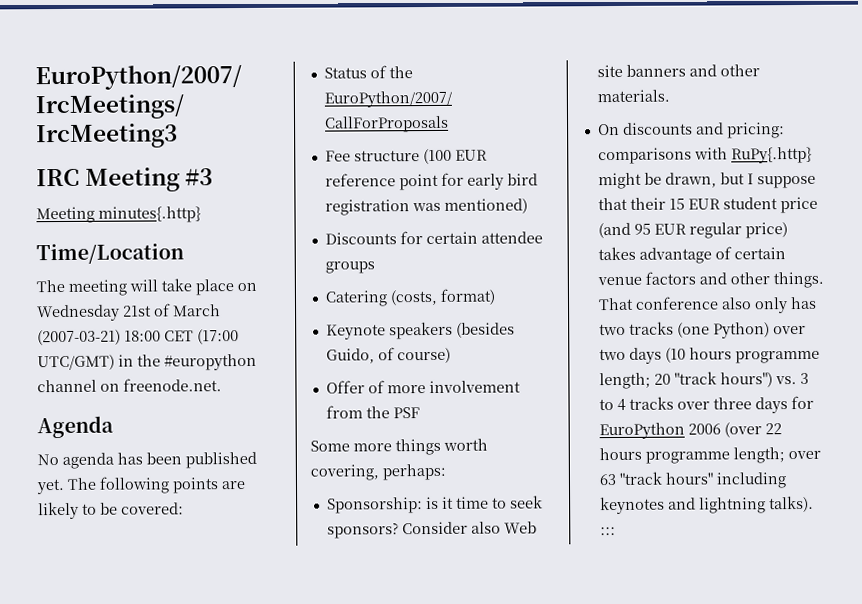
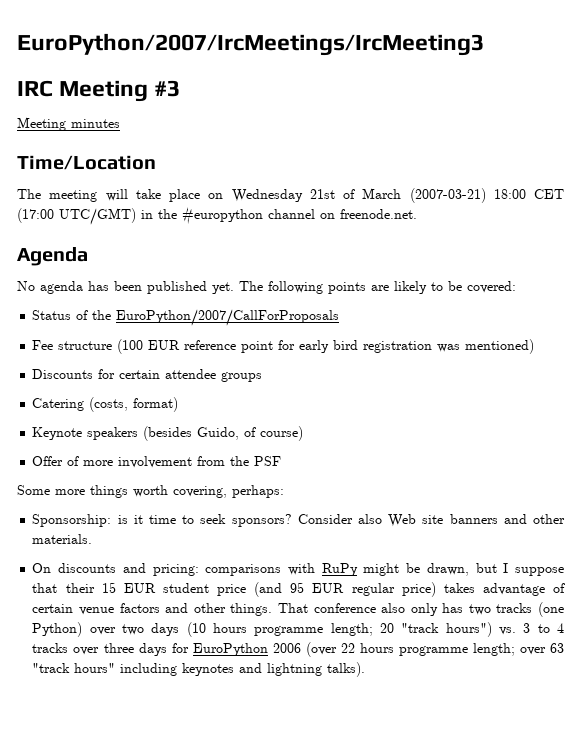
- Meeting minutes{.http}
+ Meeting minutes
- On discounts and pricing: comparisons with RuPy{.http} might be drawn, but I suppose that their 15 EUR student price (and 95 EUR regular price) takes advantage of certain venue factors and other things.
+ On discounts and pricing: comparisons with RuPy might be drawn, but I suppose that their 15 EUR student price (and 95 EUR regular price) takes advantage of certain venue factors and other things.
- That conference also only has two tracks (one Python) over two days (10 hours programme length; 20 "track hours") vs. 3 to 4 tracks over three days for EuroPython 2006 (over 22 hours programme length; over 63 "track hours" including keynotes and lightning talks). :::
+ That conference also only has two tracks (one Python) over two days (10 hours programme length; 20 "track hours") vs. 3 to 4 tracks over three days for EuroPython 2006 (over 22 hours programme length; over 63 "track hours" including keynotes and lightning talks).

